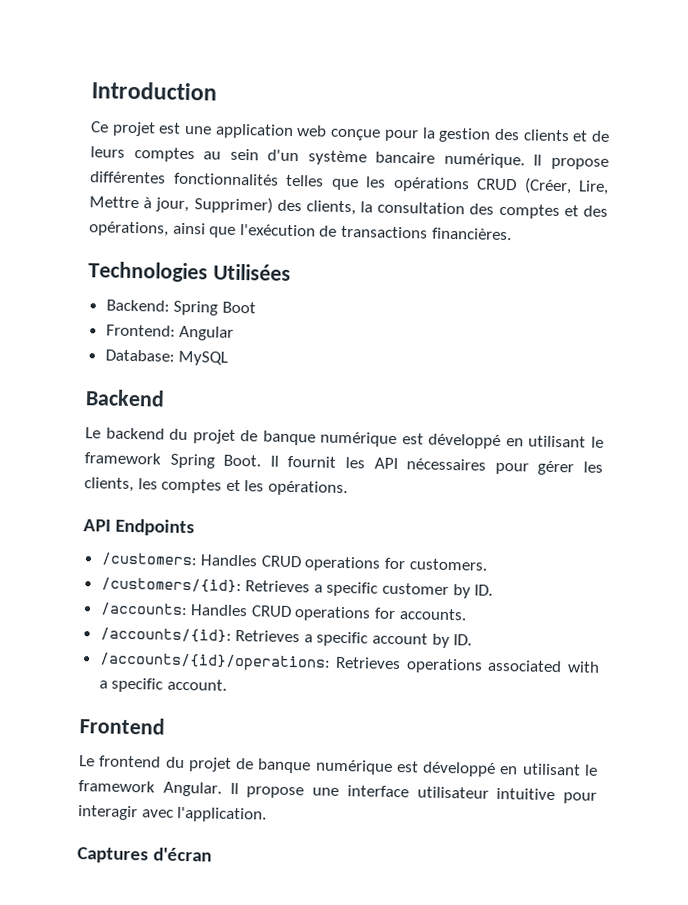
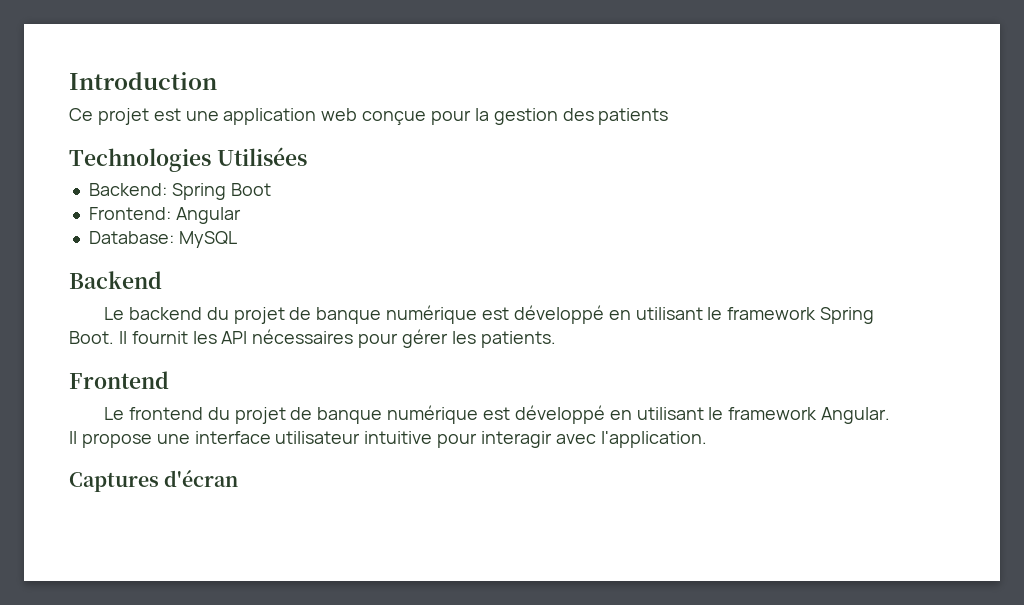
- Ce projet est une application web conçue pour la gestion des clients et de leurs comptes au sein d'un système bancaire numérique. Il propose différentes fonctionnalités telles que les opérations CRUD (Créer, Lire, Mettre à jour, Supprimer) des clients, la consultation des comptes et des opérations, ainsi que l'exécution de transactions financières.
+ Ce projet est une application web conçue pour la gestion des patients
- Il fournit les API nécessaires pour gérer les clients, les comptes et les opérations.
- API Endpoints
- /customers: Handles CRUD operations for customers.
- /customers/{id}: Retrieves a specific customer by ID.
- /accounts: Handles CRUD operations for accounts.
- /accounts/{id}: Retrieves a specific account by ID.
- /accounts/{id}/operations: Retrieves operations associated with a specific account.
+ Il fournit les API nécessaires pour gérer les patients.

